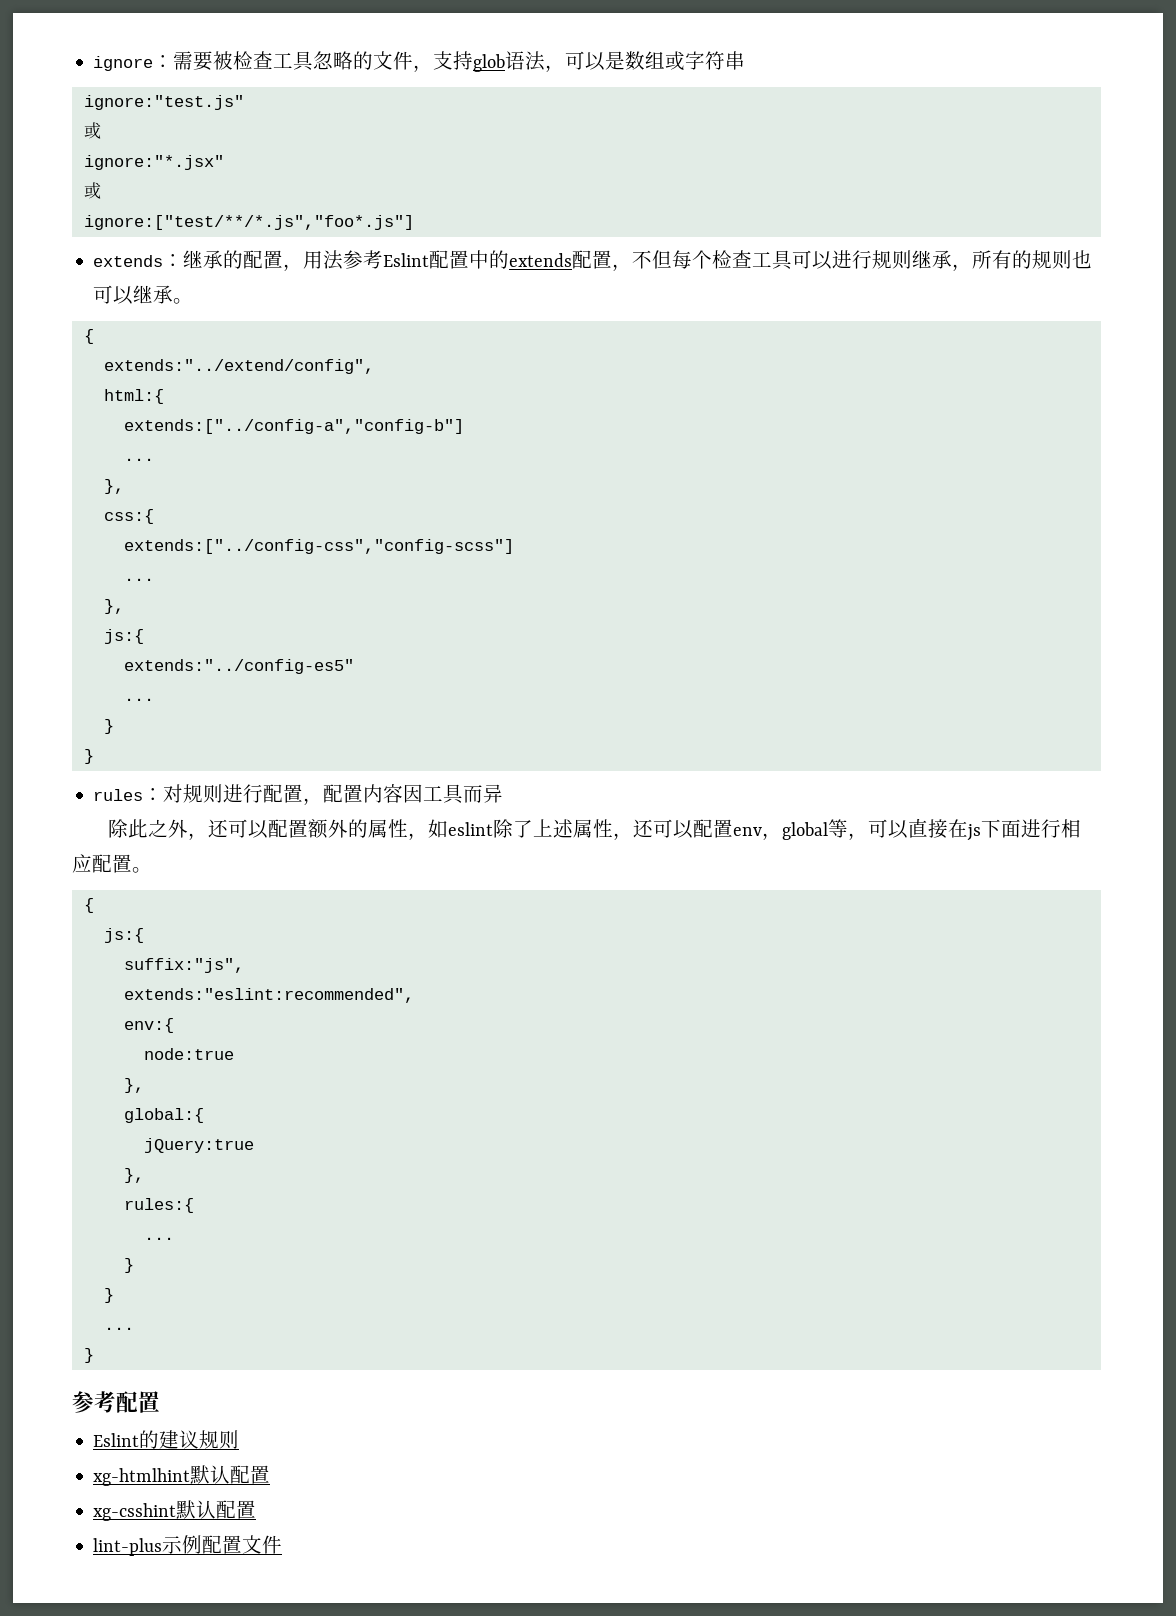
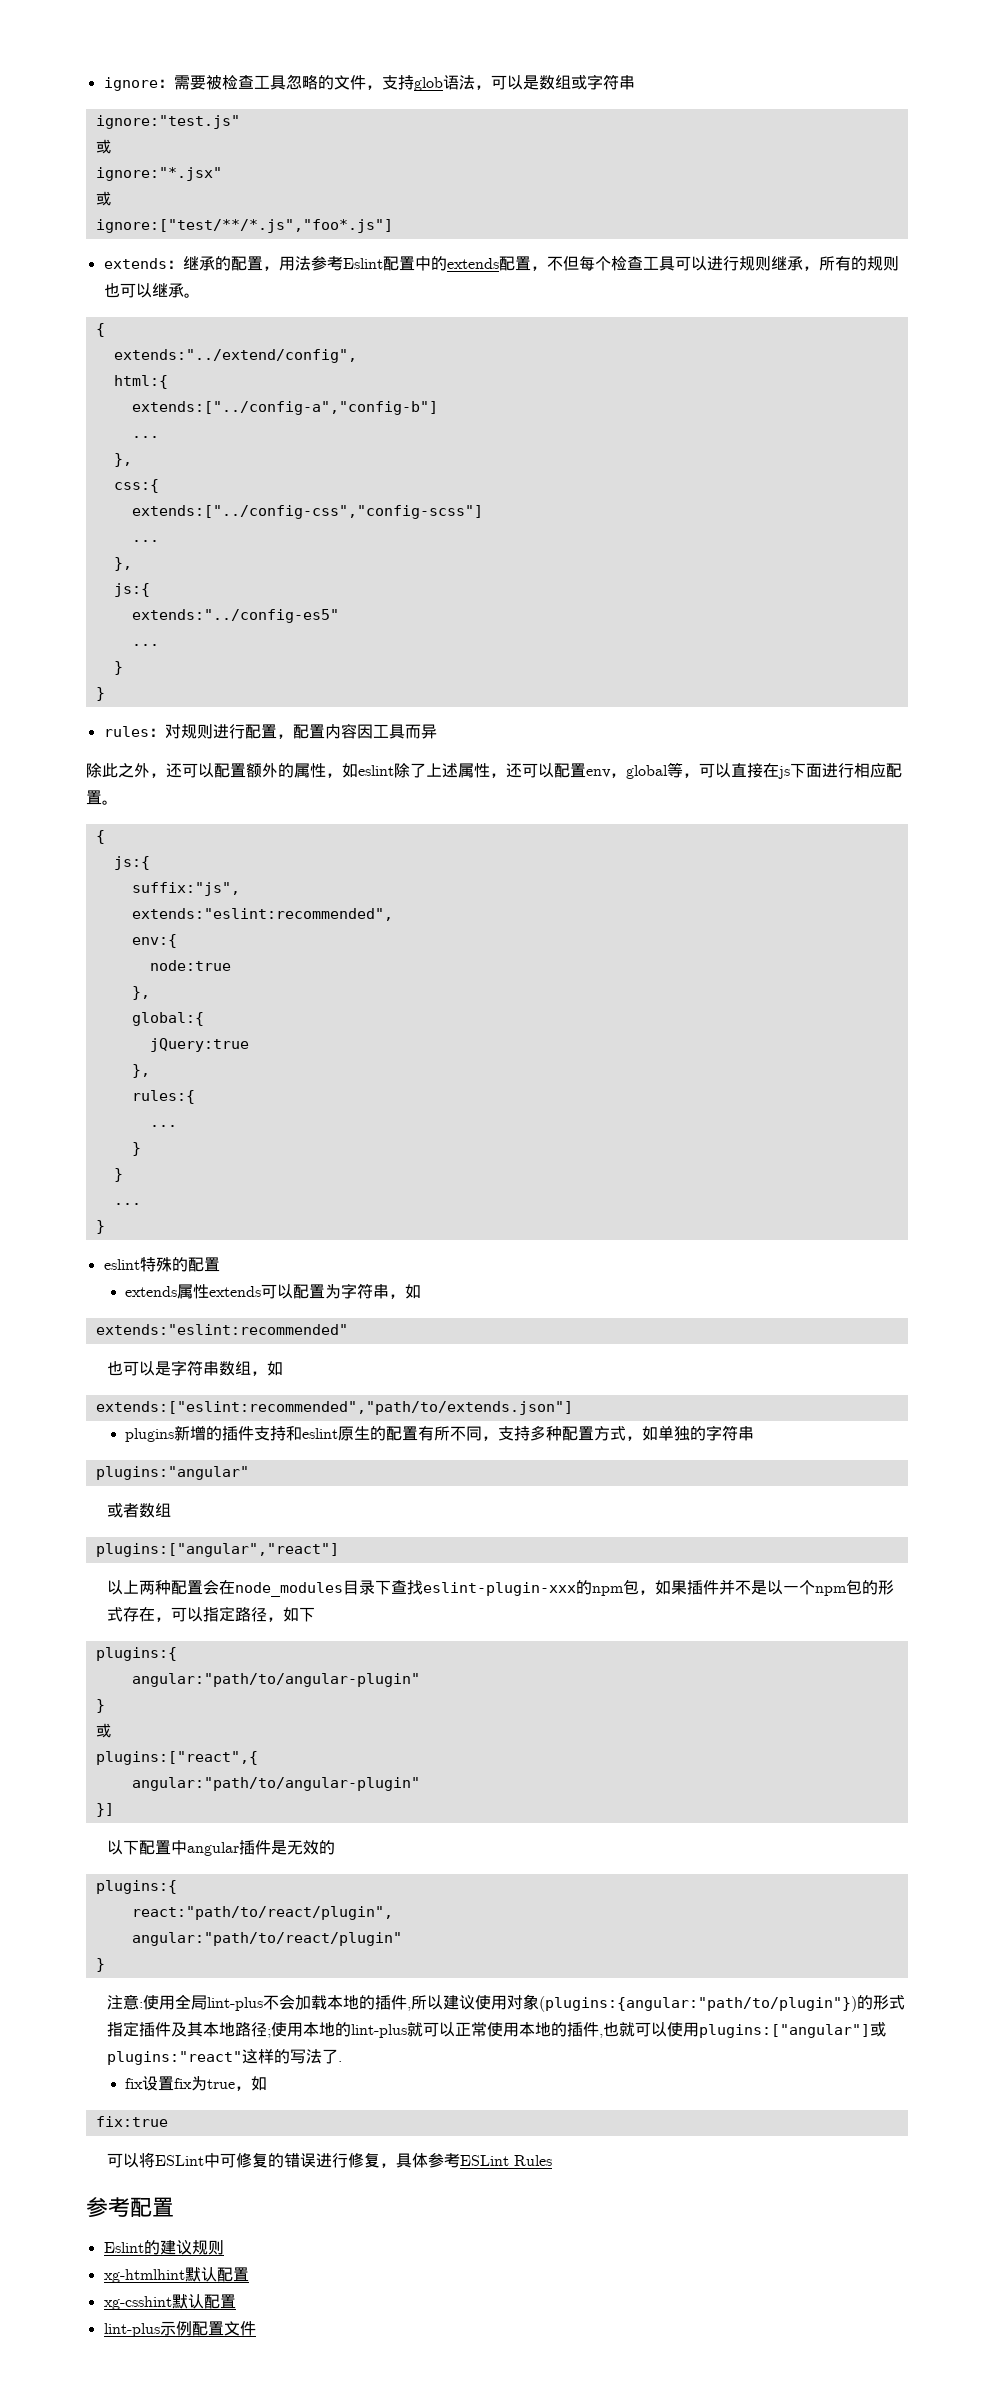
+ eslint特殊的配置
+ extends属性extends可以配置为字符串，如
+ extends:"eslint:recommended"
+ 也可以是字符串数组，如
+ extends:["eslint:recommended","path/to/extends.json"]
+ plugins新增的插件支持和eslint原生的配置有所不同，支持多种配置方式，如单独的字符串
+ plugins:"angular"
+ 或者数组
+ plugins:["angular","react"]
+ 以上两种配置会在node_modules目录下查找eslint-plugin-xxx的npm包，如果插件并不是以一个npm包的形式存在，可以指定路径，如下
+ plugins:{
+ angular:"path/to/angular-plugin"
+ }
+ 或
+ plugins:["react",{
+ angular:"path/to/angular-plugin"
+ }]
+ 以下配置中angular插件是无效的
+ plugins:{
+ react:"path/to/react/plugin",
+ angular:"path/to/react/plugin"
+ }
+ 注意:使用全局lint-plus不会加载本地的插件,所以建议使用对象(plugins:{angular:"path/to/plugin"})的形式指定插件及其本地路径;使用本地的lint-plus就可以正常使用本地的插件,也就可以使用plugins:["angular"]或plugins:"react"这样的写法了.
+ fix设置fix为true，如
+ fix:true
+ 可以将ESLint中可修复的错误进行修复，具体参考ESLint Rules

